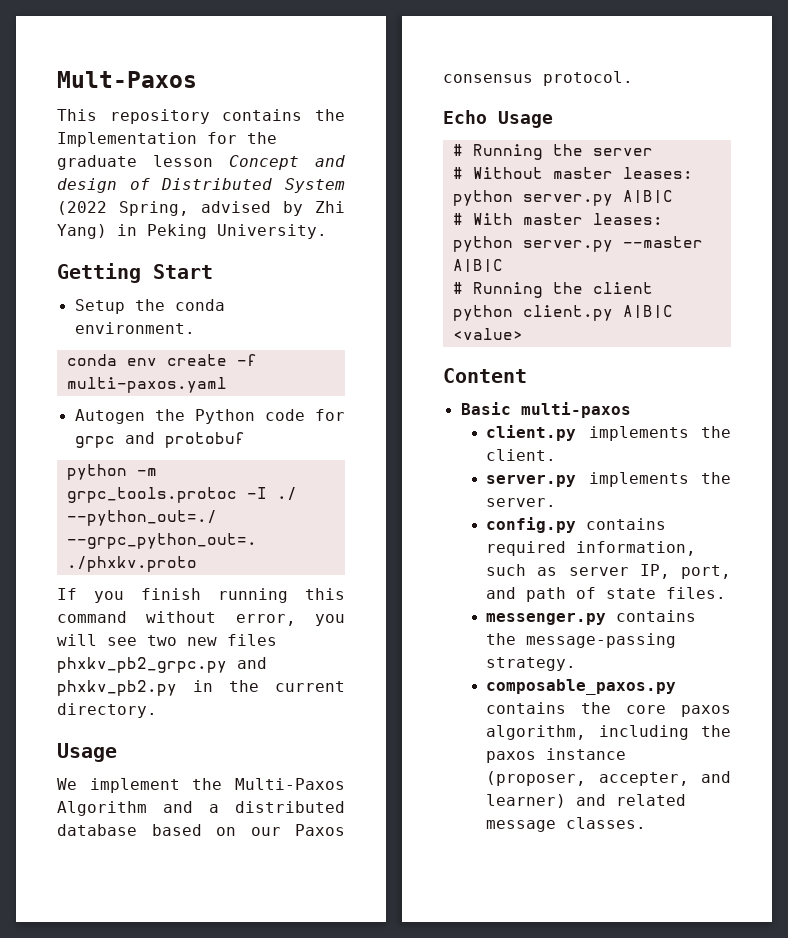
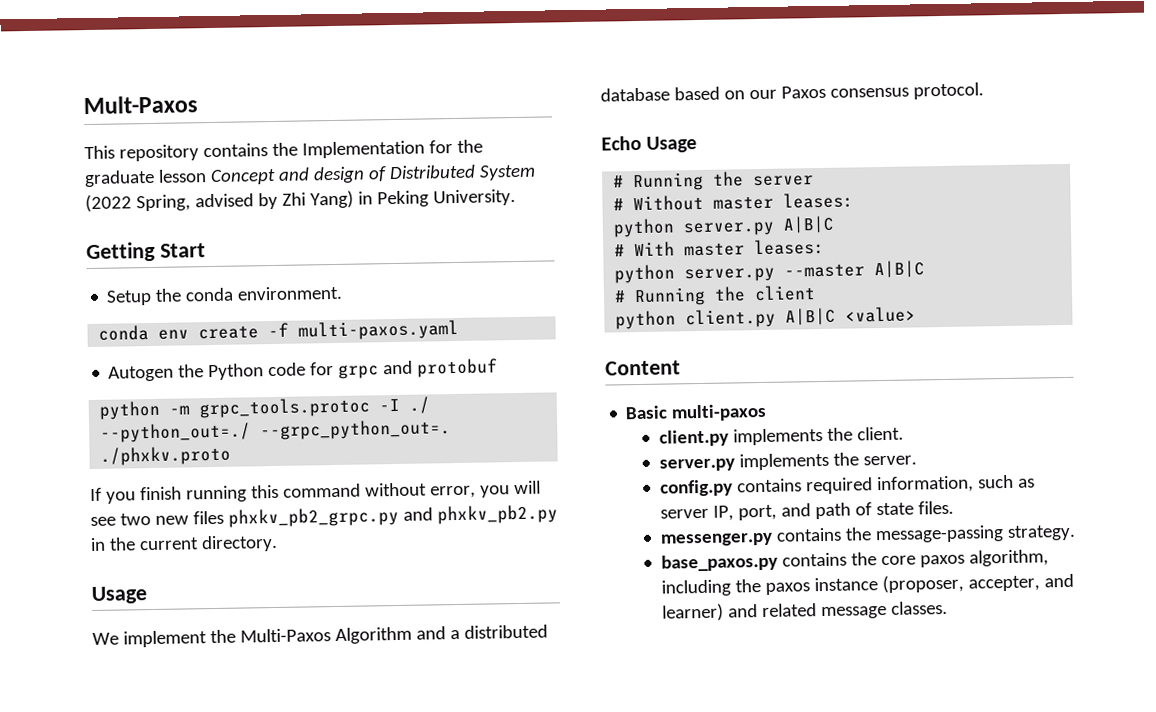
- composable_paxos.py contains the core paxos algorithm, including the paxos instance (proposer, accepter, and learner) and related message classes.
+ base_paxos.py contains the core paxos algorithm, including the paxos instance (proposer, accepter, and learner) and related message classes.

